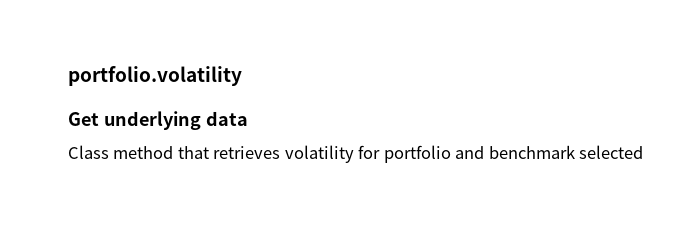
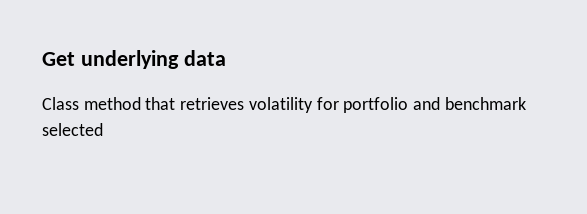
- portfolio.volatility

